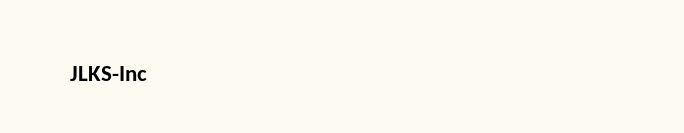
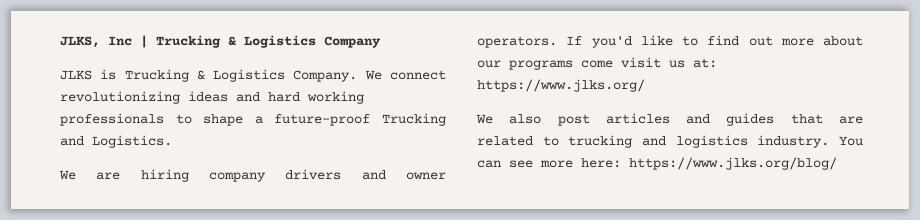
- JLKS-Inc
+ JLKS, Inc | Trucking & Logistics Company
+ JLKS is Trucking & Logistics Company. We connect revolutionizing ideas and hard working professionals to shape a future-proof Trucking and Logistics.
+ We are hiring company drivers and owner operators. If you'd like to find out more about our programs come visit us at: https://www.jlks.org/
+ We also post articles and guides that are related to trucking and logistics industry. You can see more here: https://www.jlks.org/blog/

